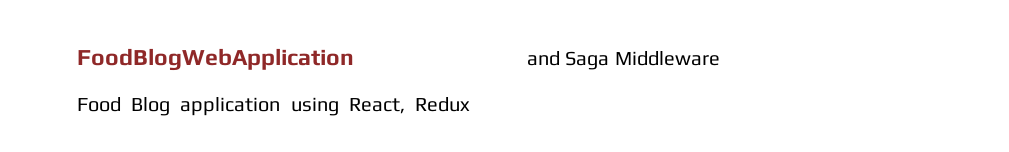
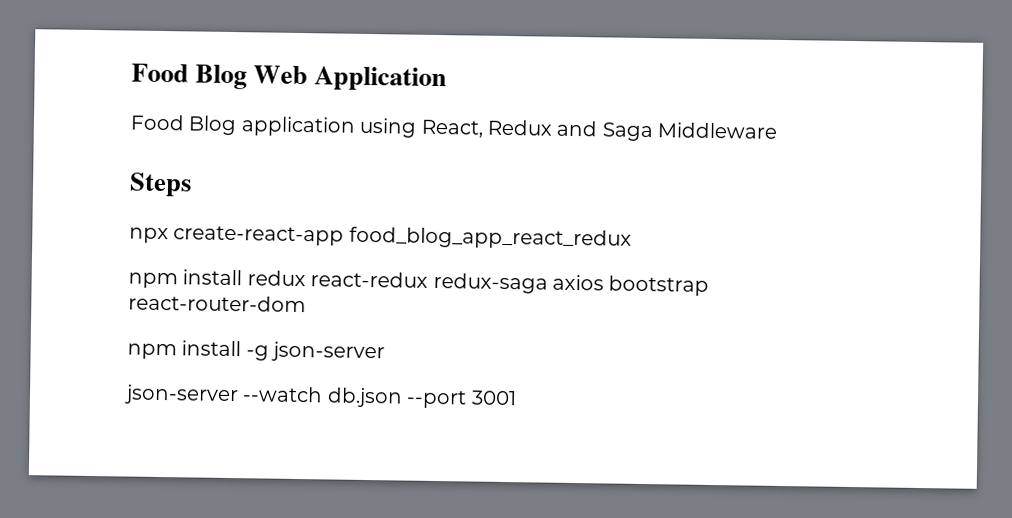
- FoodBlogWebApplication
+ Food Blog Web Application
+ Steps
+ npx create-react-app food_blog_app_react_redux
+ npm install redux react-redux redux-saga axios bootstrap react-router-dom
+ npm install -g json-server
+ json-server --watch db.json --port 3001

